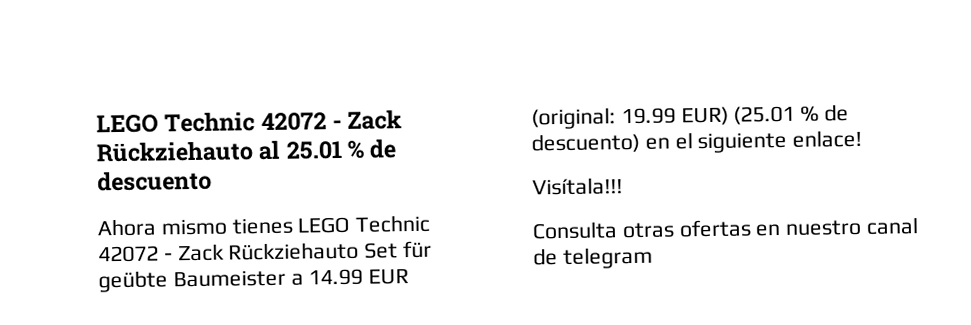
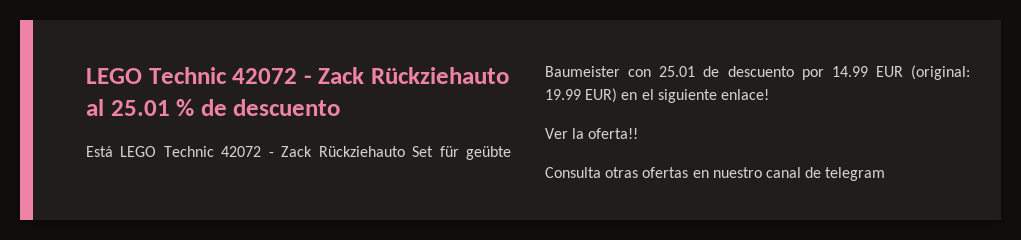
- Ahora mismo tienes LEGO Technic 42072 - Zack Rückziehauto Set für geübte Baumeister a 14.99 EUR (original: 19.99 EUR) (25.01 % de descuento) en el siguiente enlace!
+ Está LEGO Technic 42072 - Zack Rückziehauto Set für geübte Baumeister con 25.01 de descuento por 14.99 EUR (original: 19.99 EUR) en el siguiente enlace!
- Visítala!!!
+ Ver la oferta!!

